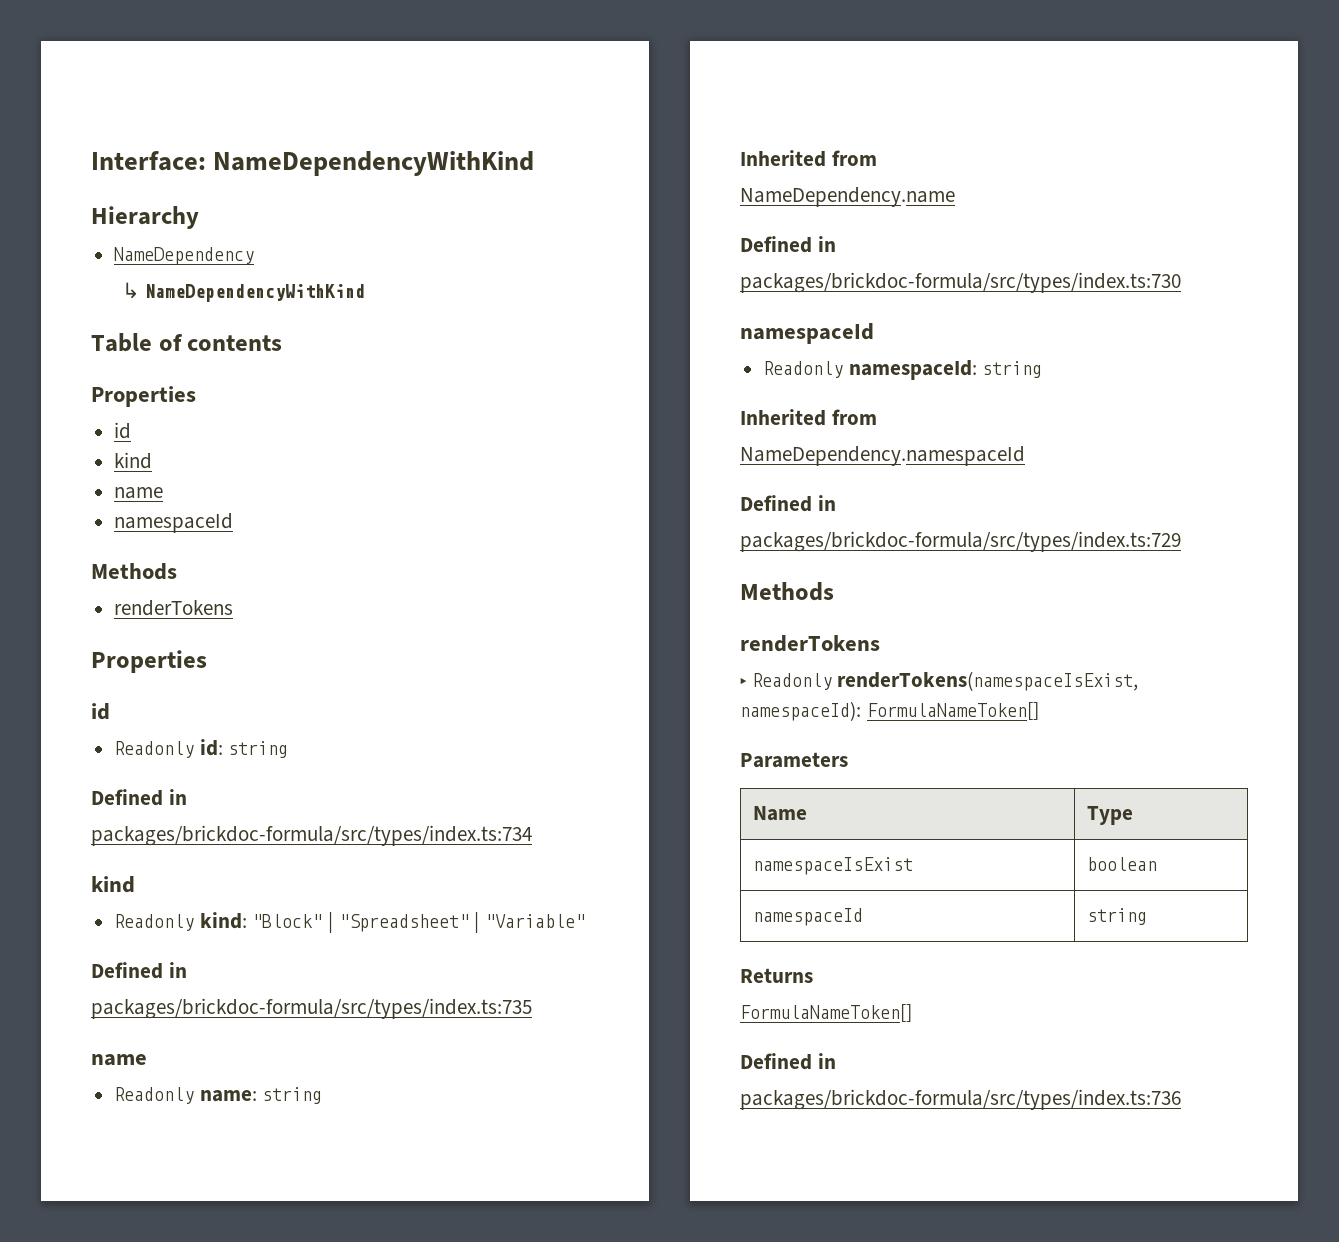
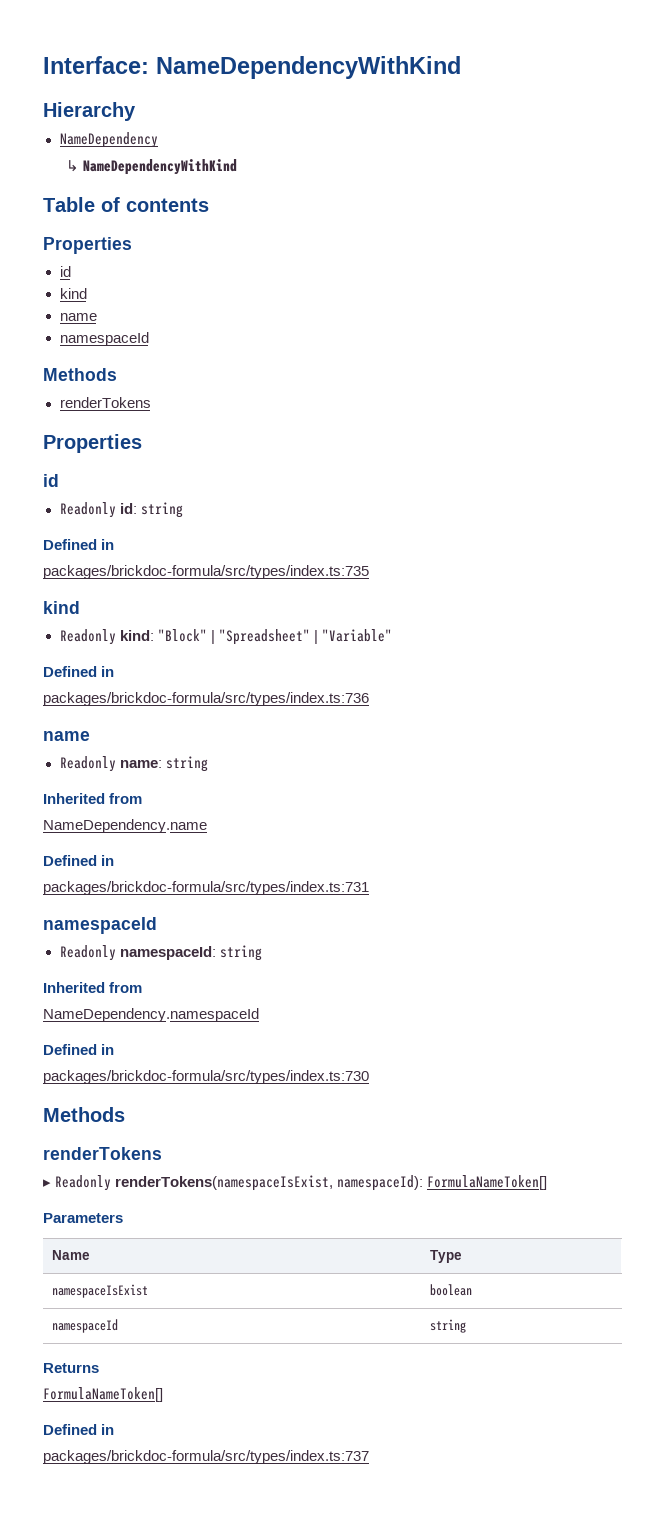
- packages/brickdoc-formula/src/types/index.ts:734
+ packages/brickdoc-formula/src/types/index.ts:735
- packages/brickdoc-formula/src/types/index.ts:735
+ packages/brickdoc-formula/src/types/index.ts:736
- packages/brickdoc-formula/src/types/index.ts:730
+ packages/brickdoc-formula/src/types/index.ts:731
- packages/brickdoc-formula/src/types/index.ts:729
+ packages/brickdoc-formula/src/types/index.ts:730
- packages/brickdoc-formula/src/types/index.ts:736
+ packages/brickdoc-formula/src/types/index.ts:737

